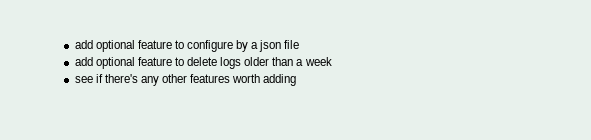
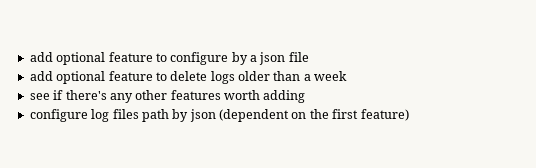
+ configure log files path by json (dependent on the first feature)

